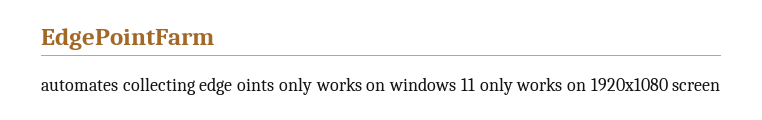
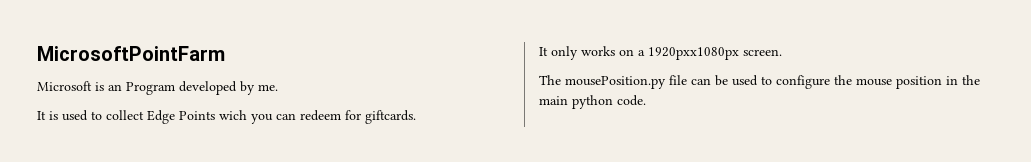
- EdgePointFarm
- automates collecting edge oints only works on windows 11 only works on 1920x1080 screen
+ MicrosoftPointFarm
+ Microsoft is an Program developed by me.
+ It is used to collect Edge Points wich you can redeem for giftcards.
+ It only works on a 1920pxx1080px screen.
+ The mousePosition.py file can be used to configure the mouse position in the main python code.

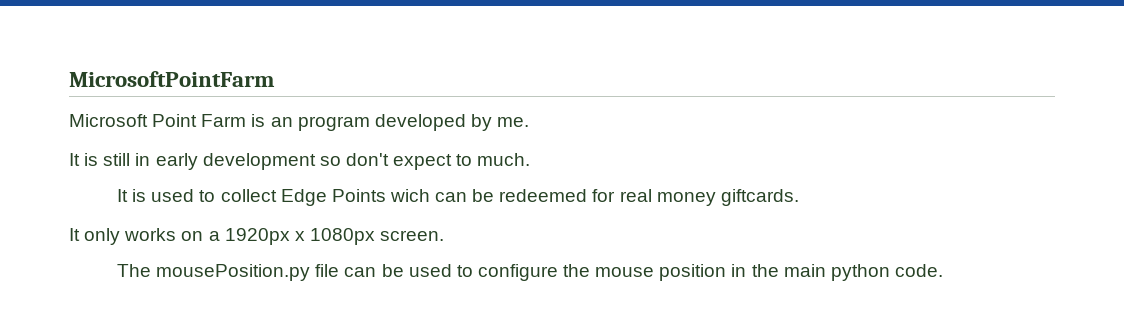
- Microsoft is an Program developed by me.
+ Microsoft Point Farm is an program developed by me.
+ It is still in early development so don't expect to much.
- It is used to collect Edge Points wich you can redeem for giftcards.
+ It is used to collect Edge Points wich can be redeemed for real money giftcards.
- It only works on a 1920pxx1080px screen.
+ It only works on a 1920px x 1080px screen.

